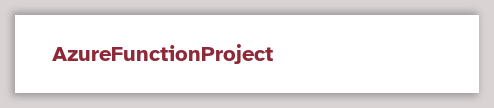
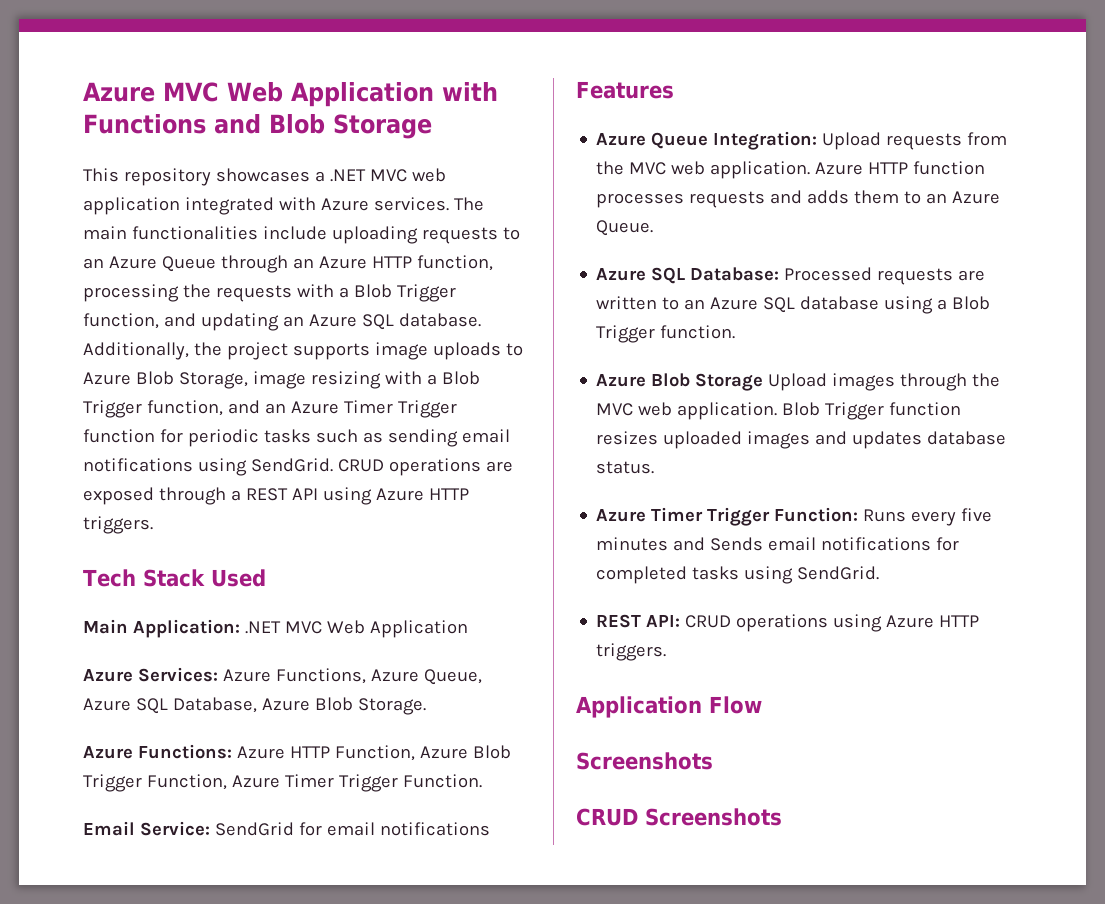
- AzureFunctionProject
+ Azure MVC Web Application with Functions and Blob Storage
+ This repository showcases a .NET MVC web application integrated with Azure services. The main functionalities include uploading requests to an Azure Queue through an Azure HTTP function, processing the requests with a Blob Trigger function, and updating an Azure SQL database. Additionally, the project supports image uploads to Azure Blob Storage, image resizing with a Blob Trigger function, and an Azure Timer Trigger function for periodic tasks such as sending email notifications using SendGrid. CRUD operations are exposed through a REST API using Azure HTTP triggers.
+ Tech Stack Used
+ Main Application: .NET MVC Web Application
+ Azure Services: Azure Functions, Azure Queue, Azure SQL Database, Azure Blob Storage.
+ Azure Functions: Azure HTTP Function, Azure Blob Trigger Function, Azure Timer Trigger Function.
+ Email Service: SendGrid for email notifications
+ Features
+ Azure Queue Integration: Upload requests from the MVC web application. Azure HTTP function processes requests and adds them to an Azure Queue.
+ Azure SQL Database: Processed requests are written to an Azure SQL database using a Blob Trigger function.
+ Azure Blob Storage Upload images through the MVC web application. Blob Trigger function resizes uploaded images and updates database status.
+ Azure Timer Trigger Function: Runs every five minutes and Sends email notifications for completed tasks using SendGrid.
+ REST API: CRUD operations using Azure HTTP triggers.
+ Application Flow
+ Screenshots
+ CRUD Screenshots

